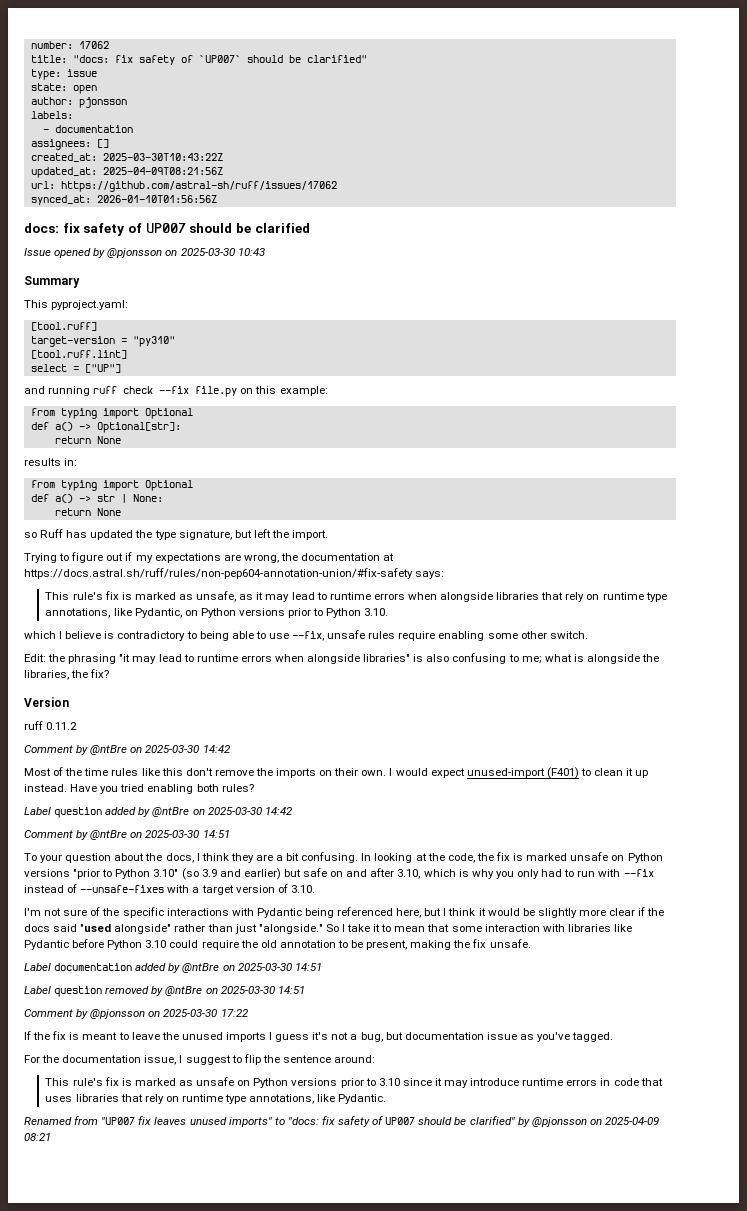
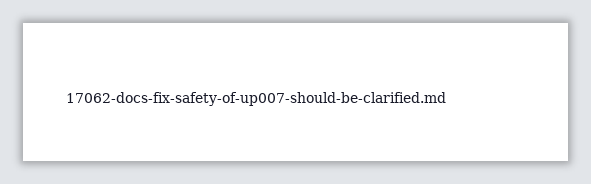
- number: 17062
- title: "docs: fix safety of `UP007` should be clarified"
- type: issue
- state: open
- author: pjonsson
- labels:
- - documentation
- assignees: []
- created_at: 2025-03-30T10:43:22Z
- updated_at: 2025-04-09T08:21:56Z
- url: https://github.com/astral-sh/ruff/issues/17062
- synced_at: 2026-01-10T01:56:56Z
- docs: fix safety of UP007 should be clarified
- Issue opened by @pjonsson on 2025-03-30 10:43
- Summary
- This pyproject.yaml:
- [tool.ruff]
- target-version = "py310"
- [tool.ruff.lint]
- select = ["UP"]
- and running ruff check --fix file.py on this example:
- from typing import Optional
- def a() -> Optional[str]:
- return None
- results in:
- from typing import Optional
- def a() -> str | None:
- return None
- so Ruff has updated the type signature, but left the import.
- Trying to figure out if my expectations are wrong, the documentation at https://docs.astral.sh/ruff/rules/non-pep604-annotation-union/#fix-safety says:
- This rule's fix is marked as unsafe, as it may lead to runtime errors when alongside libraries that rely on runtime type annotations, like Pydantic, on Python versions prior to Python 3.10.
- which I believe is contradictory to being able to use --fix, unsafe rules require enabling some other switch.
- Edit: the phrasing "it may lead to runtime errors when alongside libraries" is also confusing to me; what is alongside the libraries, the fix?
- Version
- ruff 0.11.2
- Comment by @ntBre on 2025-03-30 14:42
- Most of the time rules like this don't remove the imports on their own. I would expect unused-import (F401) to clean it up instead. Have you tried enabling both rules?
- Label question added by @ntBre on 2025-03-30 14:42
- Comment by @ntBre on 2025-03-30 14:51
- To your question about the docs, I think they are a bit confusing. In looking at the code, the fix is marked unsafe on Python versions "prior to Python 3.10" (so 3.9 and earlier) but safe on and after 3.10, which is why you only had to run with --fix instead of --unsafe-fixes with a target version of 3.10.
- I'm not sure of the specific interactions with Pydantic being referenced here, but I think it would be slightly more clear if the docs said "used alongside" rather than just "alongside." So I take it to mean that some interaction with libraries like Pydantic before Python 3.10 could require the old annotation to be present, making the fix unsafe.
- Label documentation added by @ntBre on 2025-03-30 14:51
- Label question removed by @ntBre on 2025-03-30 14:51
- Comment by @pjonsson on 2025-03-30 17:22
- If the fix is meant to leave the unused imports I guess it's not a bug, but documentation issue as you've tagged.
- For the documentation issue, I suggest to flip the sentence around:
- This rule's fix is marked as unsafe on Python versions prior to 3.10 since it may introduce runtime errors in code that uses libraries that rely on runtime type annotations, like Pydantic.
- Renamed from "UP007 fix leaves unused imports" to "docs: fix safety of UP007 should be clarified" by @pjonsson on 2025-04-09 08:21
+ 17062-docs-fix-safety-of-up007-should-be-clarified.md

